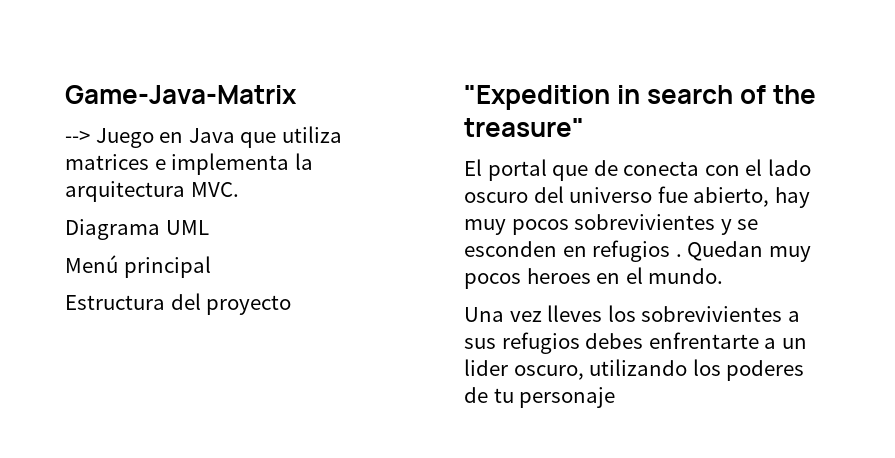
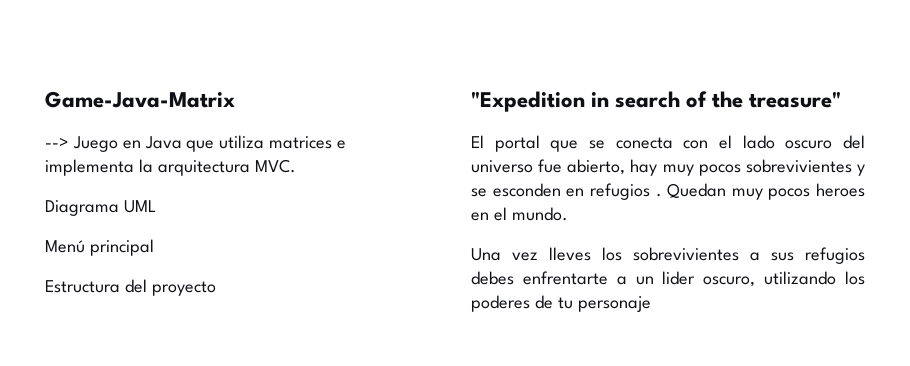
- El portal que de conecta con el lado oscuro del universo fue abierto, hay muy pocos sobrevivientes y se esconden en refugios .
+ El portal que se conecta con el lado oscuro del universo fue abierto, hay muy pocos sobrevivientes y se esconden en refugios .

